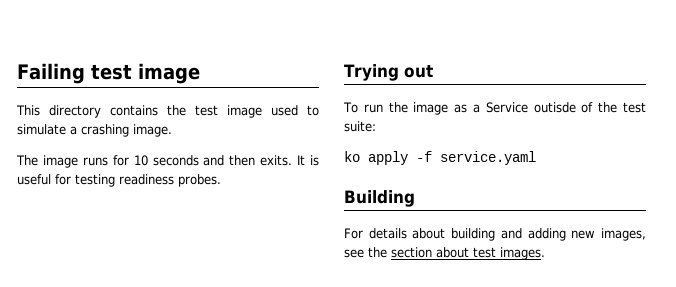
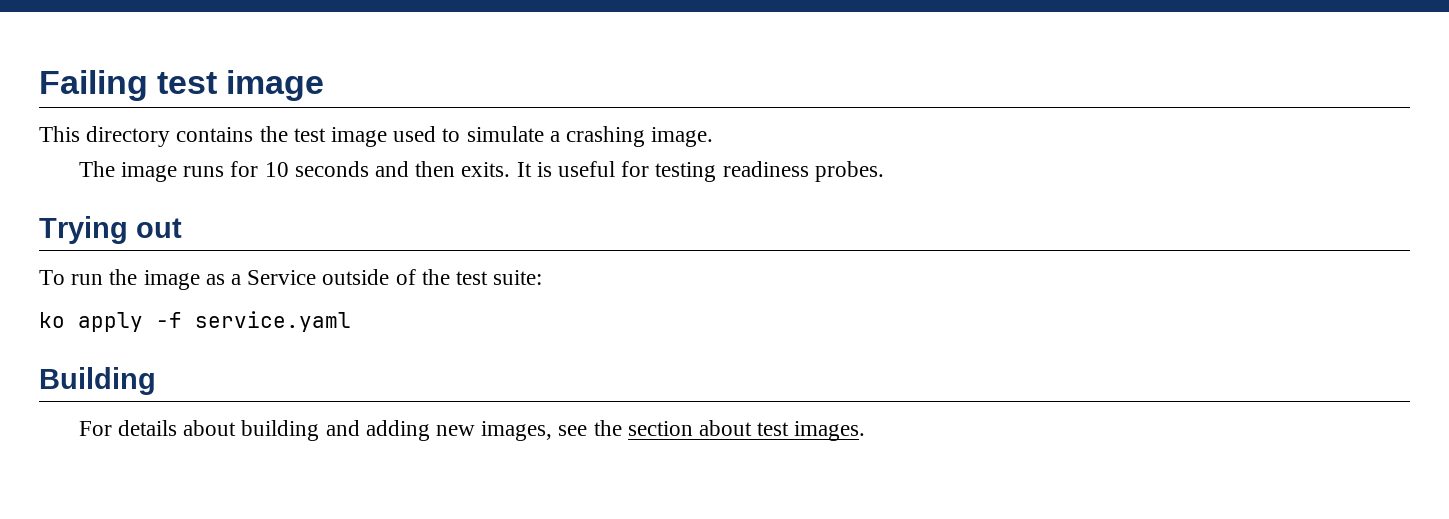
- To run the image as a Service outisde of the test suite:
+ To run the image as a Service outside of the test suite:

